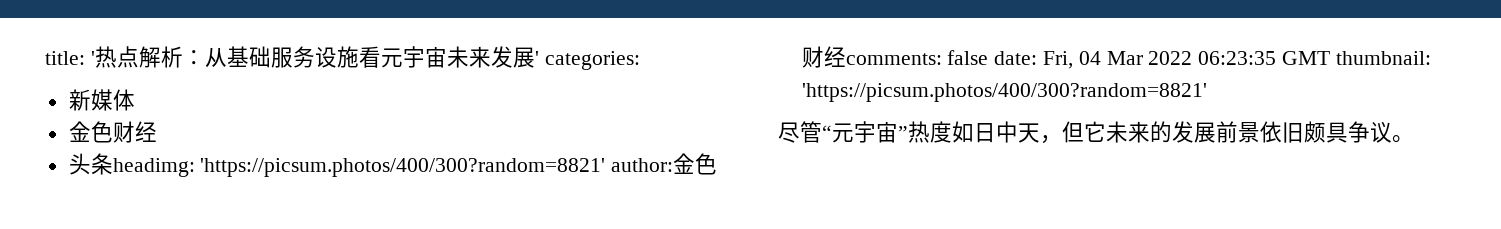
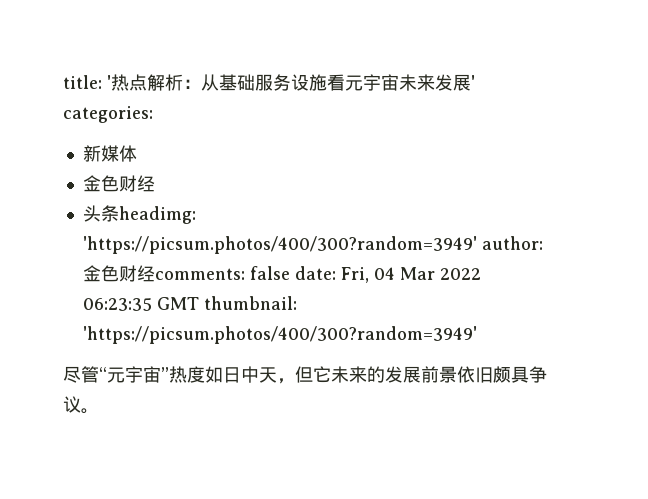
- 头条headimg: 'https://picsum.photos/400/300?random=8821' author:金色财经comments: false date: Fri, 04 Mar 2022 06:23:35 GMT thumbnail: 'https://picsum.photos/400/300?random=8821'
+ 头条headimg: 'https://picsum.photos/400/300?random=3949' author:金色财经comments: false date: Fri, 04 Mar 2022 06:23:35 GMT thumbnail: 'https://picsum.photos/400/300?random=3949'

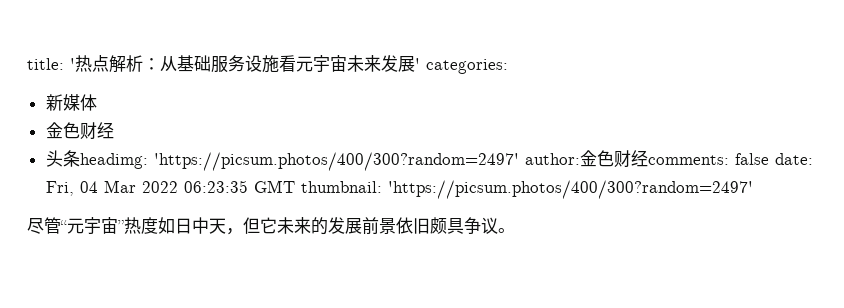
- 头条headimg: 'https://picsum.photos/400/300?random=3949' author:金色财经comments: false date: Fri, 04 Mar 2022 06:23:35 GMT thumbnail: 'https://picsum.photos/400/300?random=3949'
+ 头条headimg: 'https://picsum.photos/400/300?random=2497' author:金色财经comments: false date: Fri, 04 Mar 2022 06:23:35 GMT thumbnail: 'https://picsum.photos/400/300?random=2497'

